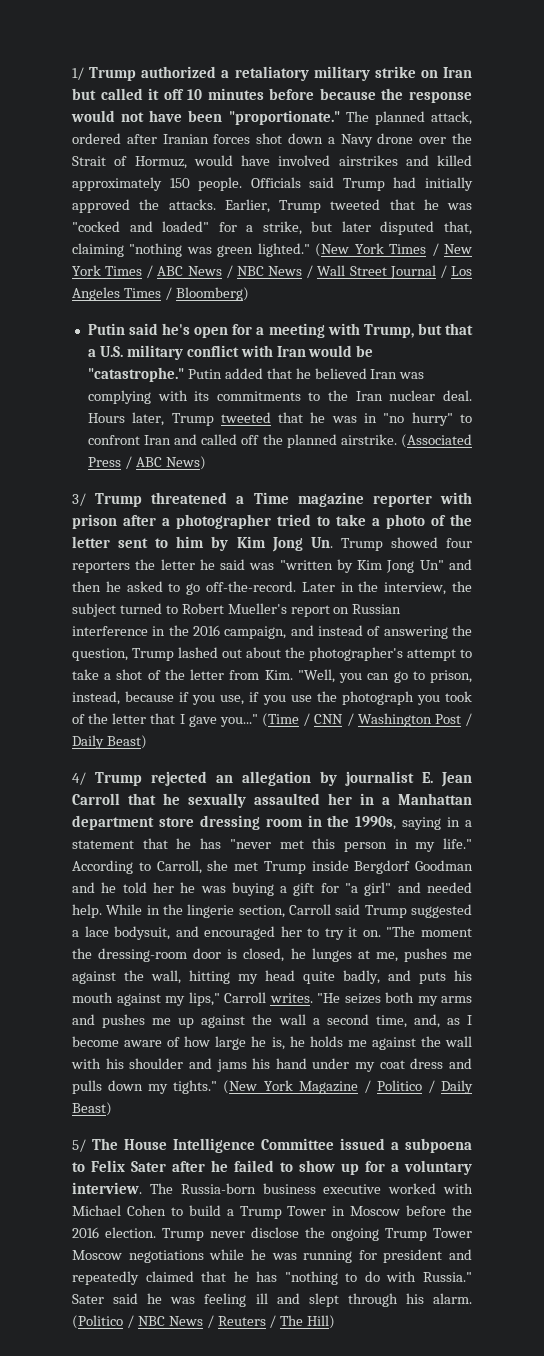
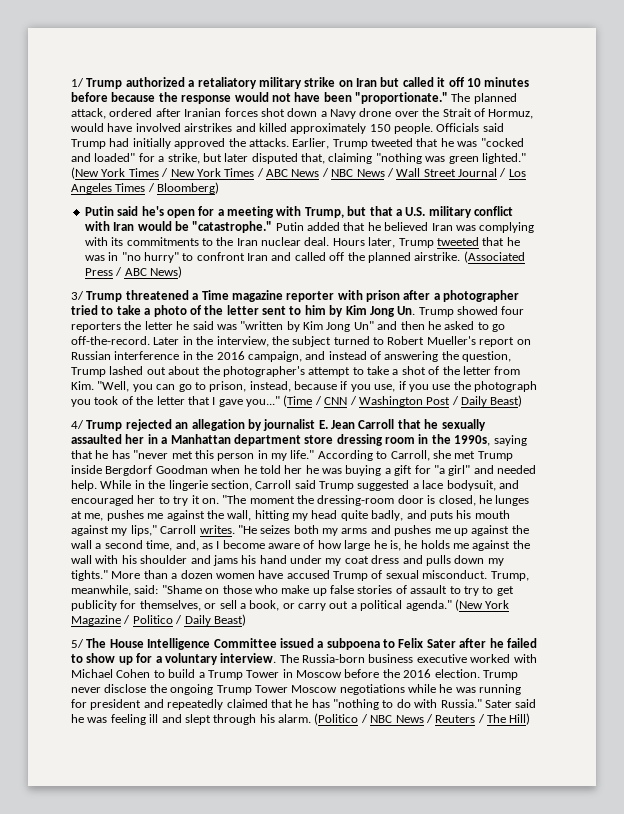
- 4/ Trump rejected an allegation by journalist E. Jean Carroll that he sexually assaulted her in a Manhattan department store dressing room in the 1990s, saying in a statement that he has "never met this person in my life."
+ 4/ Trump rejected an allegation by journalist E. Jean Carroll that he sexually assaulted her in a Manhattan department store dressing room in the 1990s, saying that he has "never met this person in my life."
- According to Carroll, she met Trump inside Bergdorf Goodman and he told her he was buying a gift for "a girl" and needed help.
+ According to Carroll, she met Trump inside Bergdorf Goodman when he told her he was buying a gift for "a girl" and needed help.
+ More than a dozen women have accused Trump of sexual misconduct. Trump, meanwhile, said: "Shame on those who make up false stories of assault to try to get publicity for themselves, or sell a book, or carry out a political agenda."

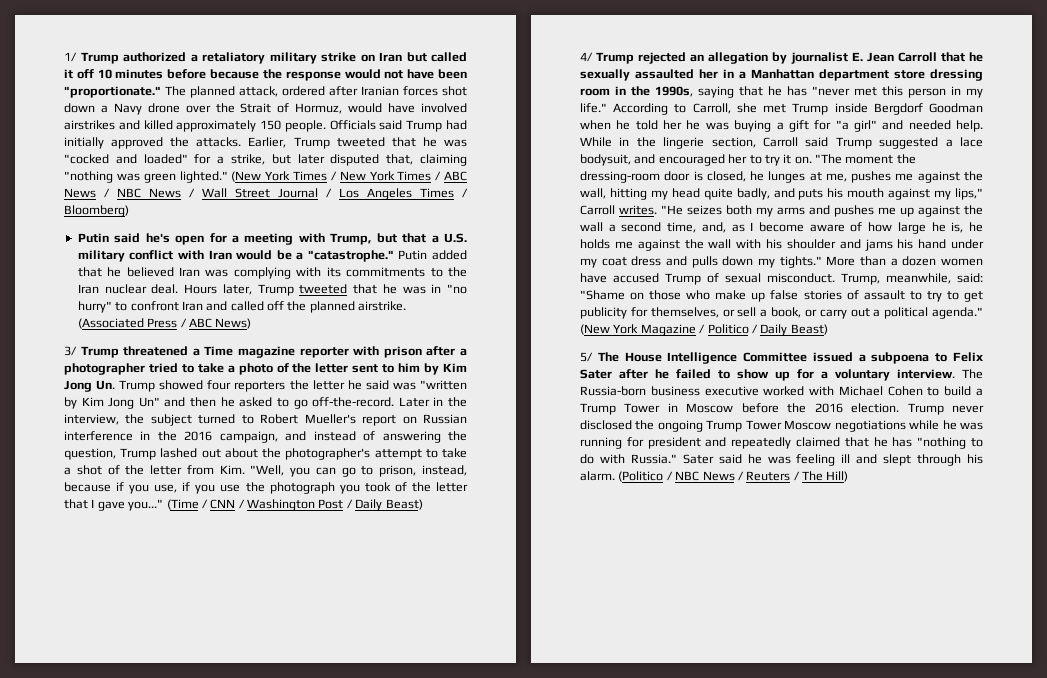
- Putin said he's open for a meeting with Trump, but that a U.S. military conflict with Iran would be "catastrophe."
+ Putin said he's open for a meeting with Trump, but that a U.S. military conflict with Iran would be a "catastrophe."
- Trump never disclose the ongoing Trump Tower Moscow negotiations while he was running for president and repeatedly claimed that he has "nothing to do with Russia."
+ Trump never disclosed the ongoing Trump Tower Moscow negotiations while he was running for president and repeatedly claimed that he has "nothing to do with Russia."

